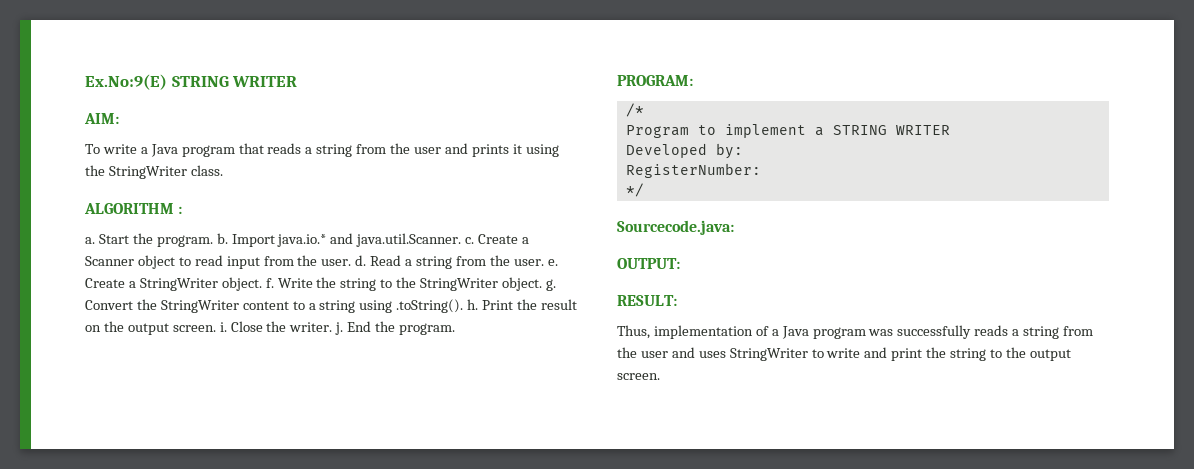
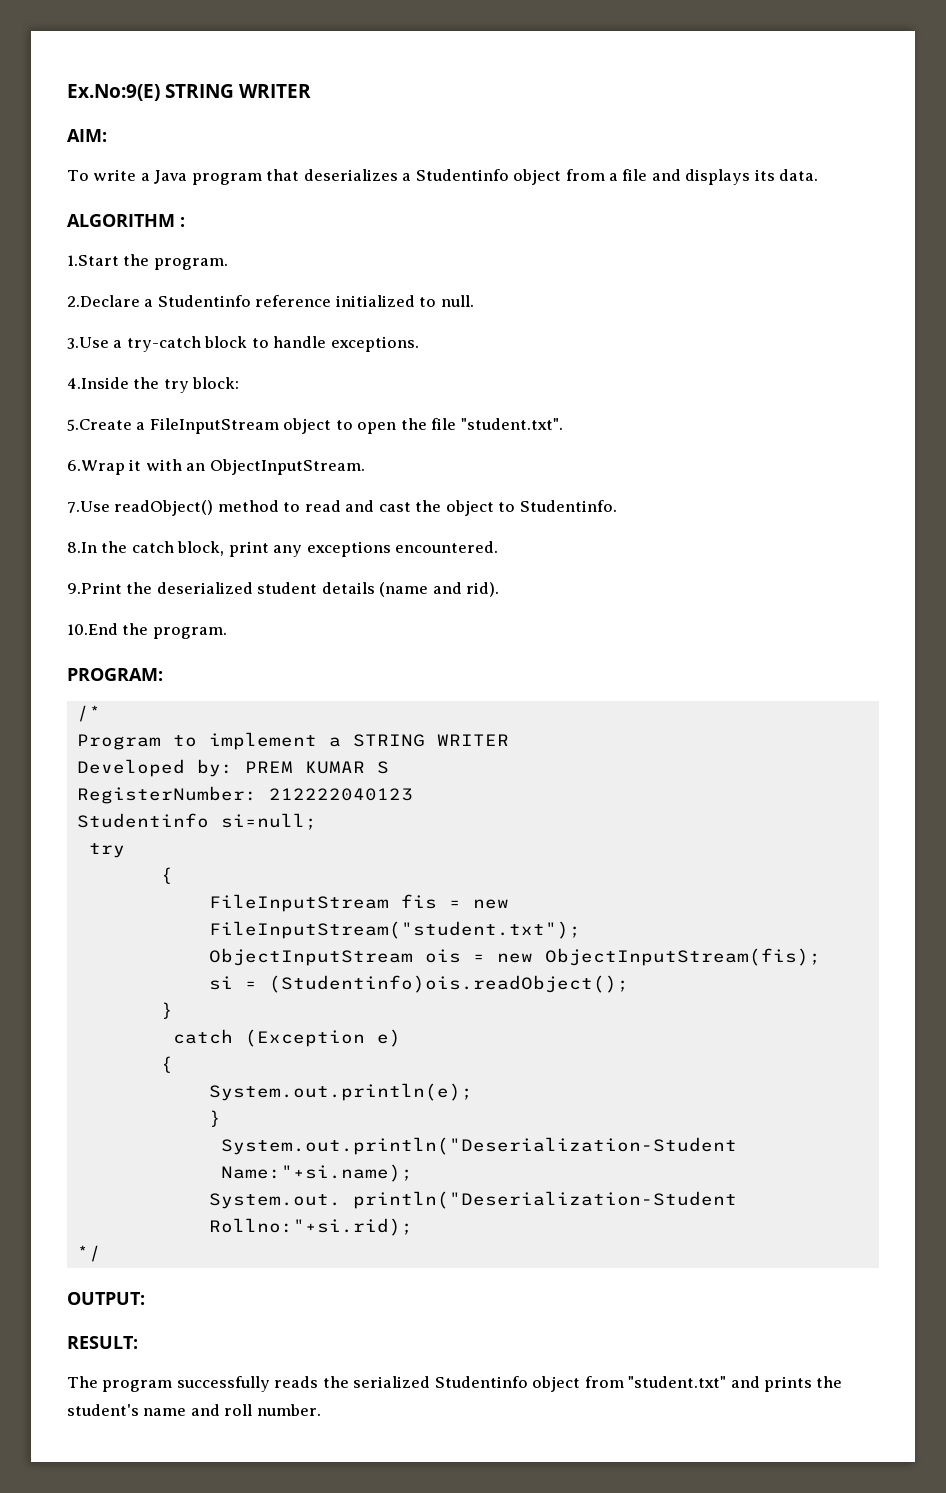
- To write a Java program that reads a string from the user and prints it using the StringWriter class.
+ To write a Java program that deserializes a Studentinfo object from a file and displays its data.
- a. Start the program. b. Import java.io.* and java.util.Scanner. c. Create a Scanner object to read input from the user. d. Read a string from the user. e. Create a StringWriter object. f. Write the string to the StringWriter object. g. Convert the StringWriter content to a string using .toString(). h. Print the result on the output screen. i. Close the writer. j. End the program.
+ 1.Start the program.
+ 2.Declare a Studentinfo reference initialized to null.
+ 3.Use a try-catch block to handle exceptions.
+ 4.Inside the try block:
+ 5.Create a FileInputStream object to open the file "student.txt".
+ 6.Wrap it with an ObjectInputStream.
+ 7.Use readObject() method to read and cast the object to Studentinfo.
+ 8.In the catch block, print any exceptions encountered.
+ 9.Print the deserialized student details (name and rid).
+ 10.End the program.
- Developed by:
- RegisterNumber:
+ Developed by: PREM KUMAR S
+ RegisterNumber: 212222040123
+ Studentinfo si=null;
+ try
+ {
+ FileInputStream fis = new FileInputStream("student.txt");
+ ObjectInputStream ois = new ObjectInputStream(fis);
+ si = (Studentinfo)ois.readObject();
+ }
+ catch (Exception e)
+ {
+ System.out.println(e);
+ }
+ System.out.println("Deserialization-Student Name:"+si.name);
+ System.out. println("Deserialization-Student Rollno:"+si.rid);
- Sourcecode.java:
- Thus, implementation of a Java program was successfully reads a string from the user and uses StringWriter to write and print the string to the output screen.
+ The program successfully reads the serialized Studentinfo object from "student.txt" and prints the student's name and roll number.

